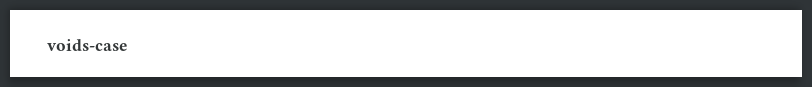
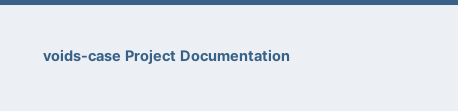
- voids-case
+ voids-case Project Documentation

